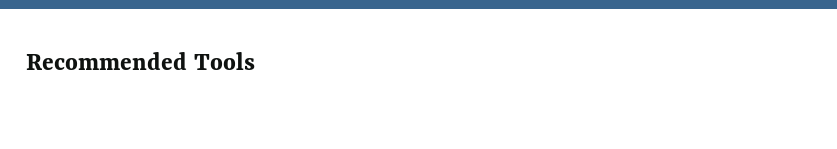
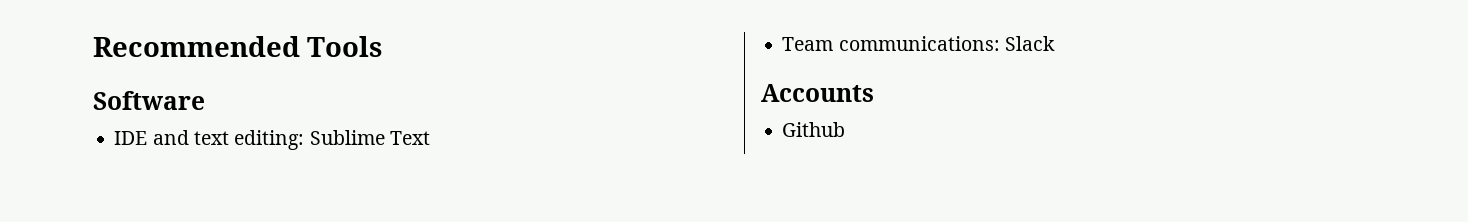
+ Software
+ IDE and text editing: Sublime Text
+ Team communications: Slack
+ Accounts
+ Github

